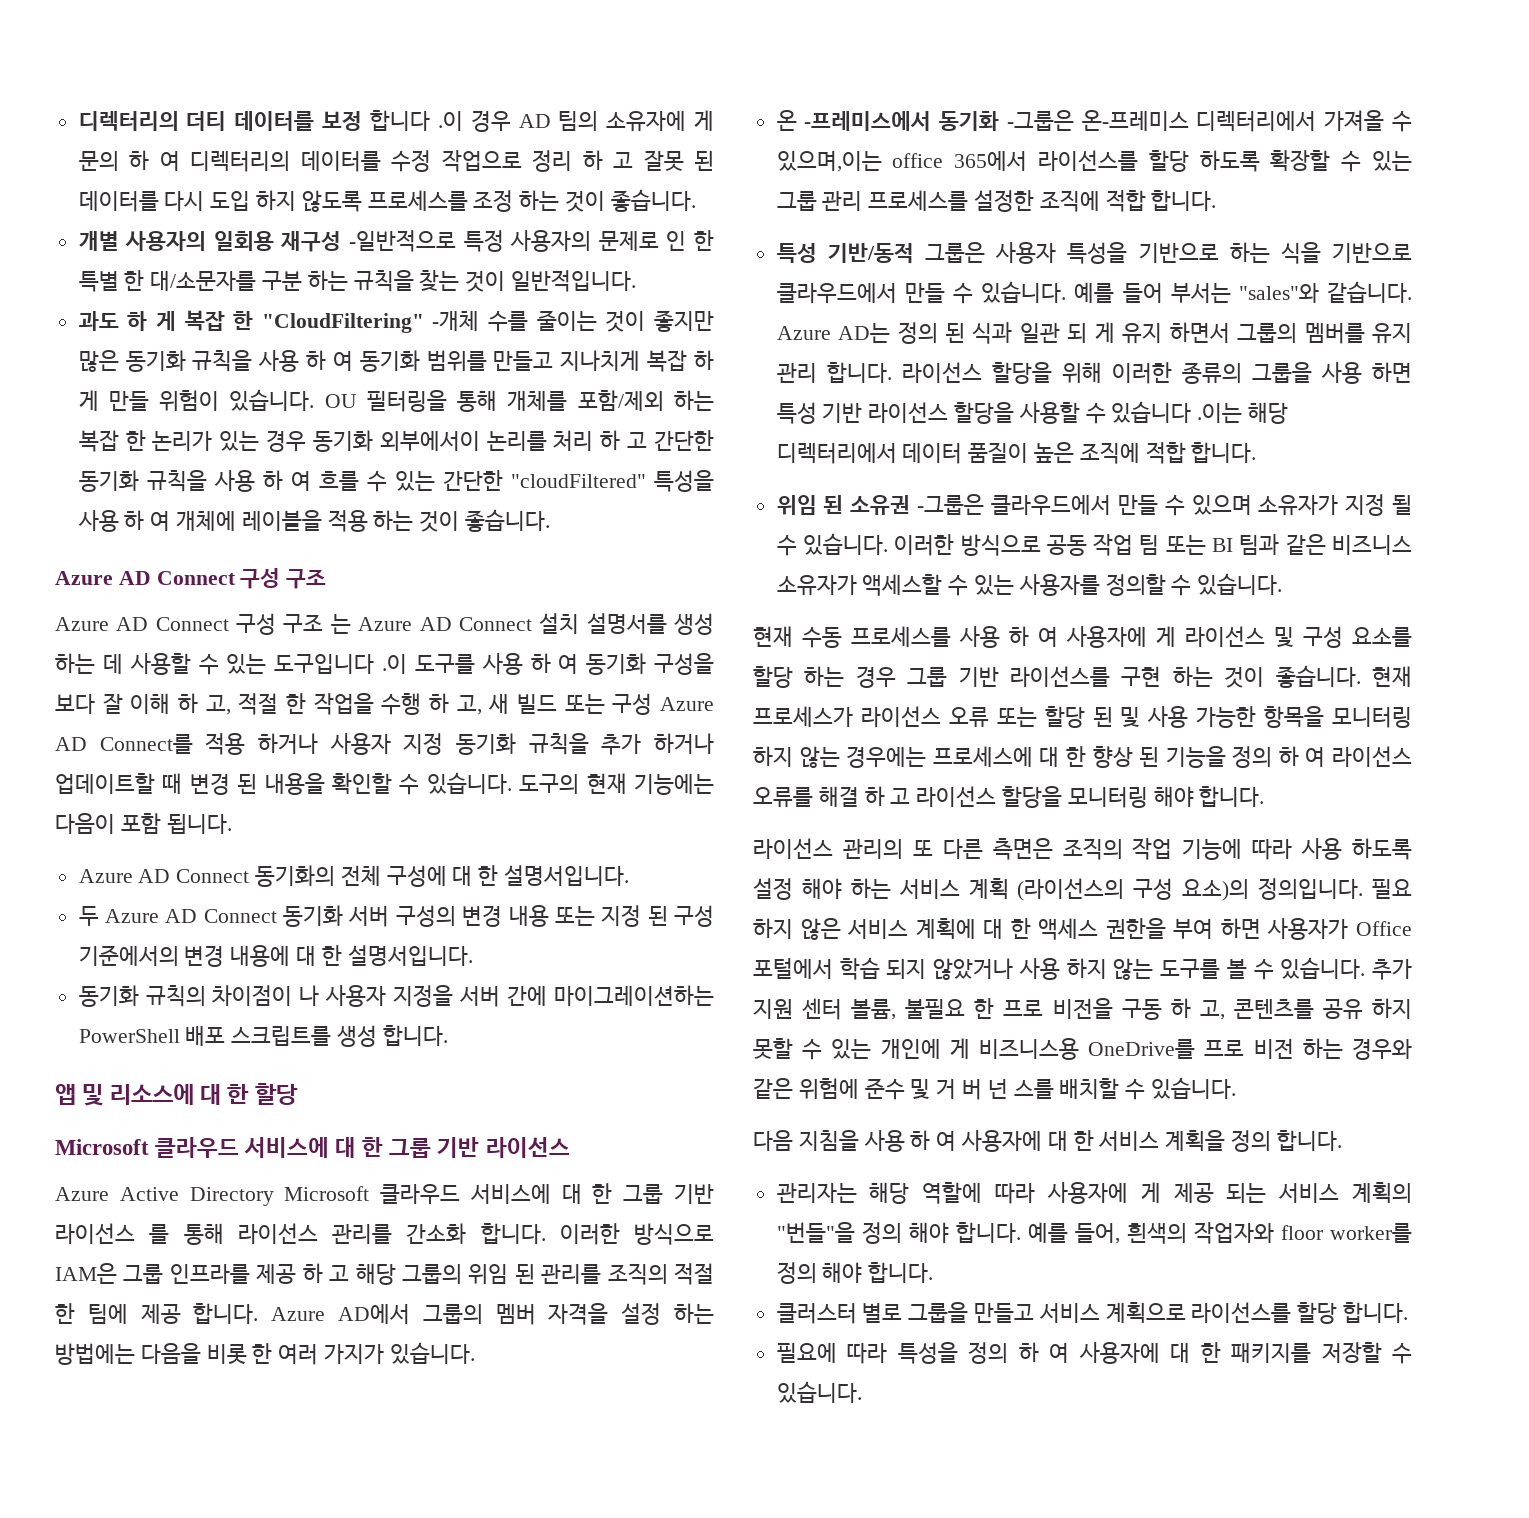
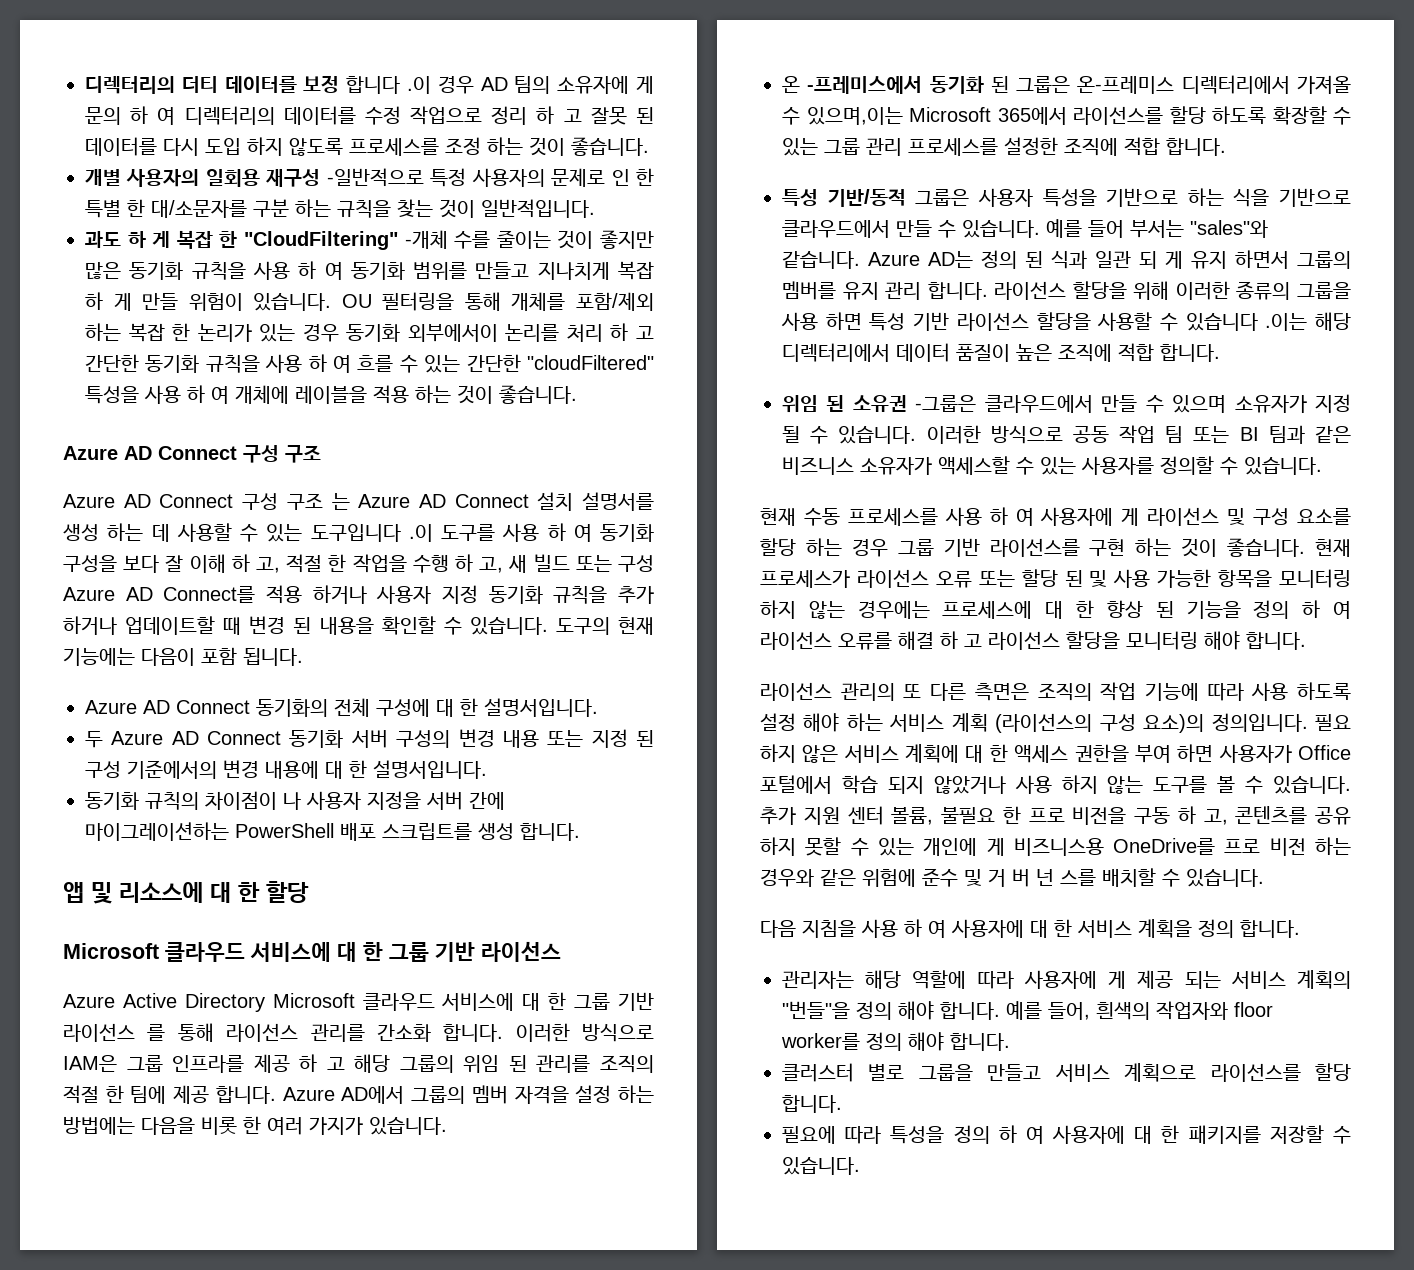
- 온 -프레미스에서 동기화 -그룹은 온-프레미스 디렉터리에서 가져올 수 있으며,이는 office 365에서 라이선스를 할당 하도록 확장할 수 있는 그룹 관리 프로세스를 설정한 조직에 적합 합니다.
+ 온 -프레미스에서 동기화 된 그룹은 온-프레미스 디렉터리에서 가져올 수 있으며,이는 Microsoft 365에서 라이선스를 할당 하도록 확장할 수 있는 그룹 관리 프로세스를 설정한 조직에 적합 합니다.

